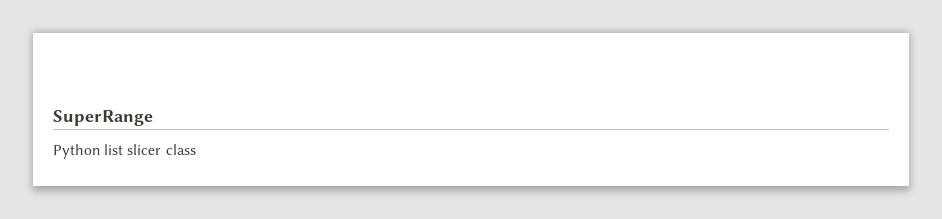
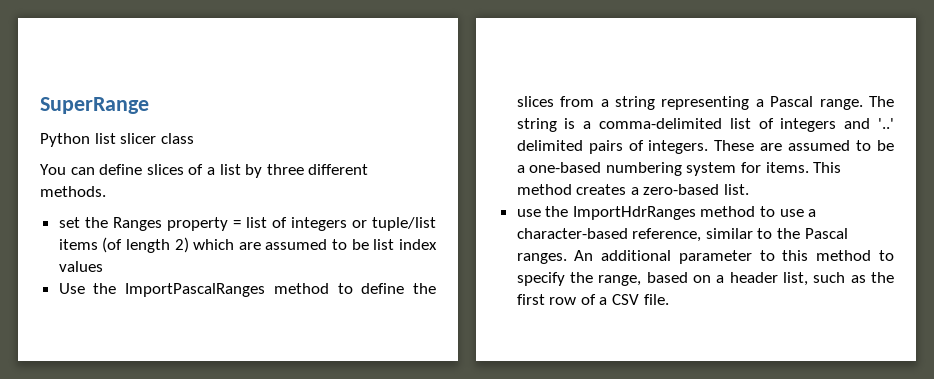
+ You can define slices of a list by three different methods.
+ set the Ranges property = list of integers or tuple/list items (of length 2) which are assumed to be list index values
+ Use the ImportPascalRanges method to define the slices from a string representing a Pascal range. The string is a comma-delimited list of integers and '..' delimited pairs of integers. These are assumed to be a one-based numbering system for items. This method creates a zero-based list.
+ use the ImportHdrRanges method to use a character-based reference, similar to the Pascal ranges. An additional parameter to this method to specify the range, based on a header list, such as the first row of a CSV file.

